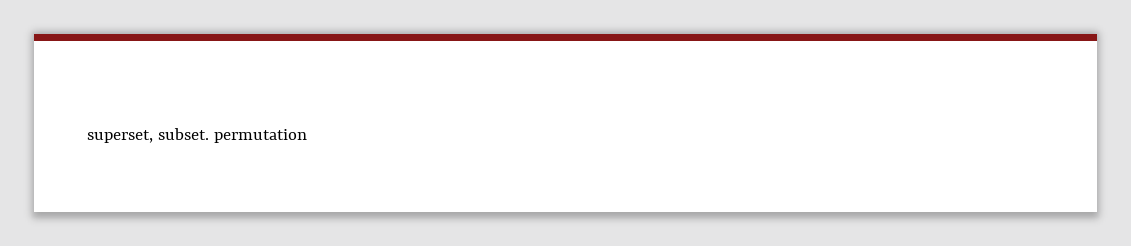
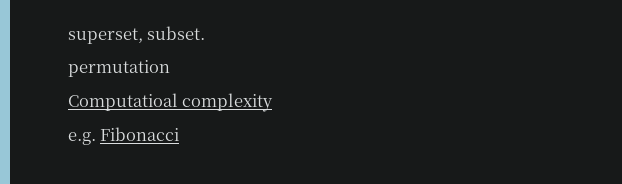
- superset, subset. permutation
+ superset, subset.
+ permutation
+ Computatioal complexity
+ e.g. Fibonacci

